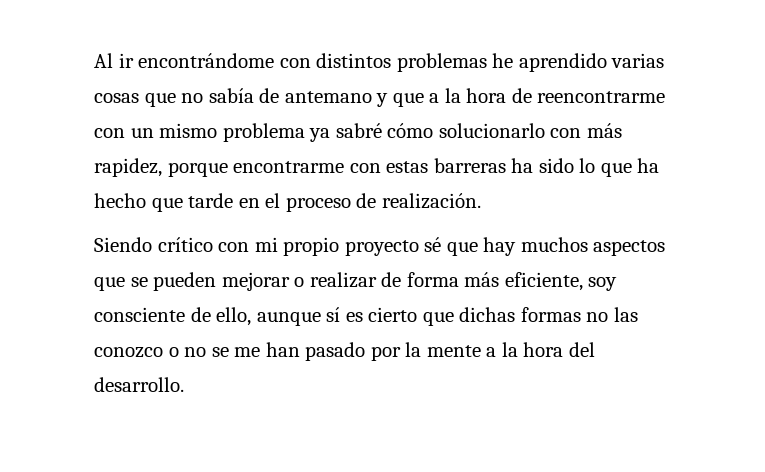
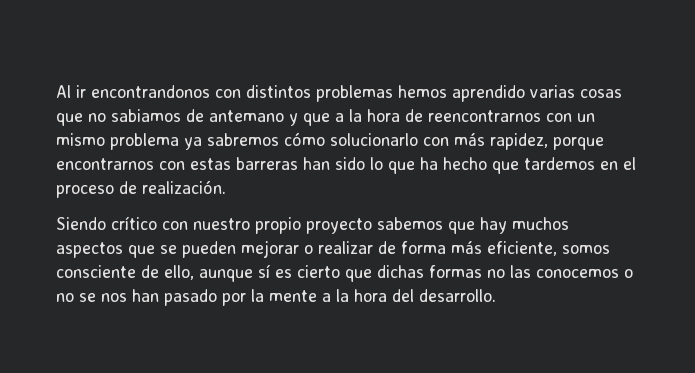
- Al ir encontrándome con distintos problemas he aprendido varias cosas que no sabía de antemano y que a la hora de reencontrarme con un mismo problema ya sabré cómo solucionarlo con más rapidez, porque encontrarme con estas barreras ha sido lo que ha hecho que tarde en el proceso de realización.
+ Al ir encontrandonos con distintos problemas hemos aprendido varias cosas que no sabiamos de antemano y que a la hora de reencontrarnos con un mismo problema ya sabremos cómo solucionarlo con más rapidez, porque encontrarnos con estas barreras han sido lo que ha hecho que tardemos en el proceso de realización.
- Siendo crítico con mi propio proyecto sé que hay muchos aspectos que se pueden mejorar o realizar de forma más eficiente, soy consciente de ello, aunque sí es cierto que dichas formas no las conozco o no se me han pasado por la mente a la hora del desarrollo.
+ Siendo crítico con nuestro propio proyecto sabemos que hay muchos aspectos que se pueden mejorar o realizar de forma más eficiente, somos consciente de ello, aunque sí es cierto que dichas formas no las conocemos o no se nos han pasado por la mente a la hora del desarrollo.

